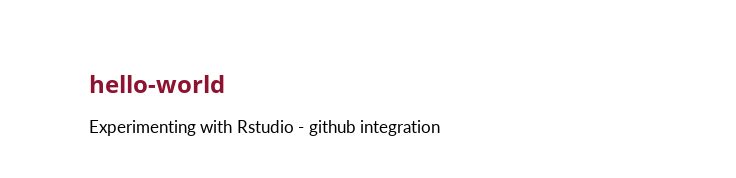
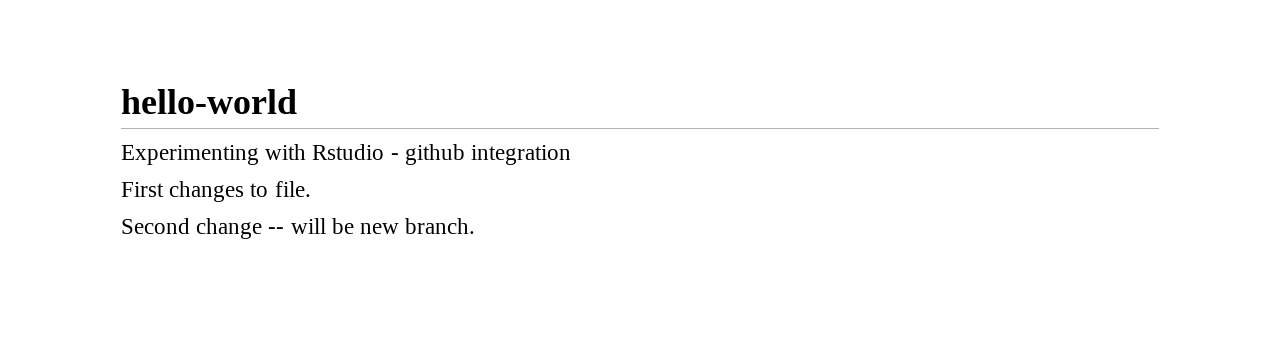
+ First changes to file.
+ Second change -- will be new branch.

